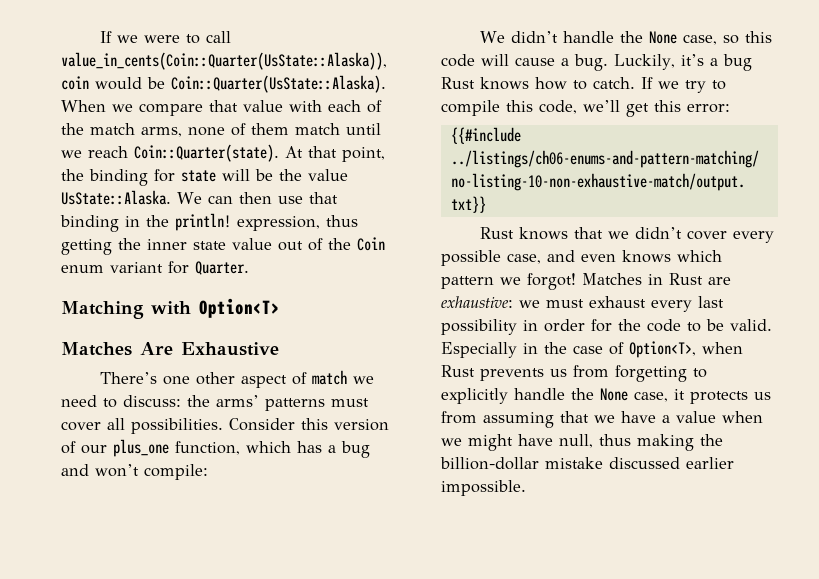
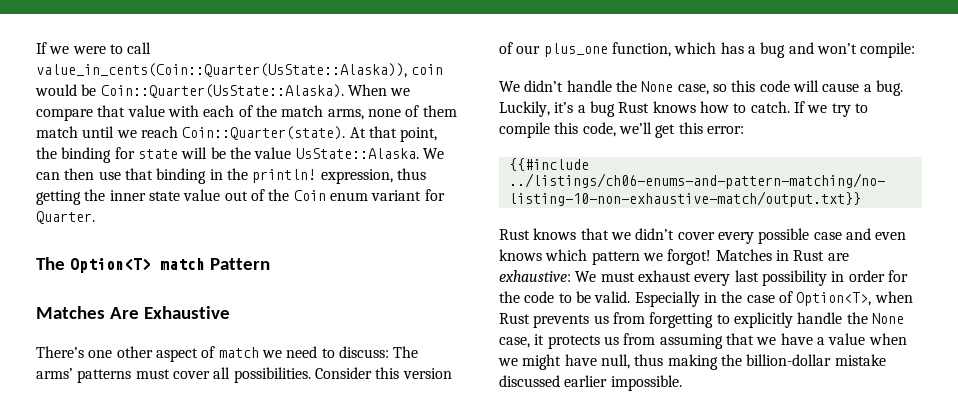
- Matching with Option<T>
+ The Option<T> match Pattern
- There’s one other aspect of match we need to discuss: the arms’ patterns must cover all possibilities.
+ There’s one other aspect of match we need to discuss: The arms’ patterns must cover all possibilities.
- Rust knows that we didn’t cover every possible case, and even knows which pattern we forgot!
+ Rust knows that we didn’t cover every possible case and even knows which pattern we forgot!
- Matches in Rust are exhaustive: we must exhaust every last possibility in order for the code to be valid.
+ Matches in Rust are exhaustive: We must exhaust every last possibility in order for the code to be valid.

